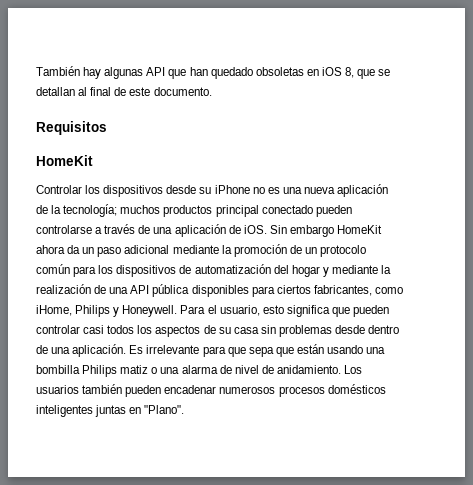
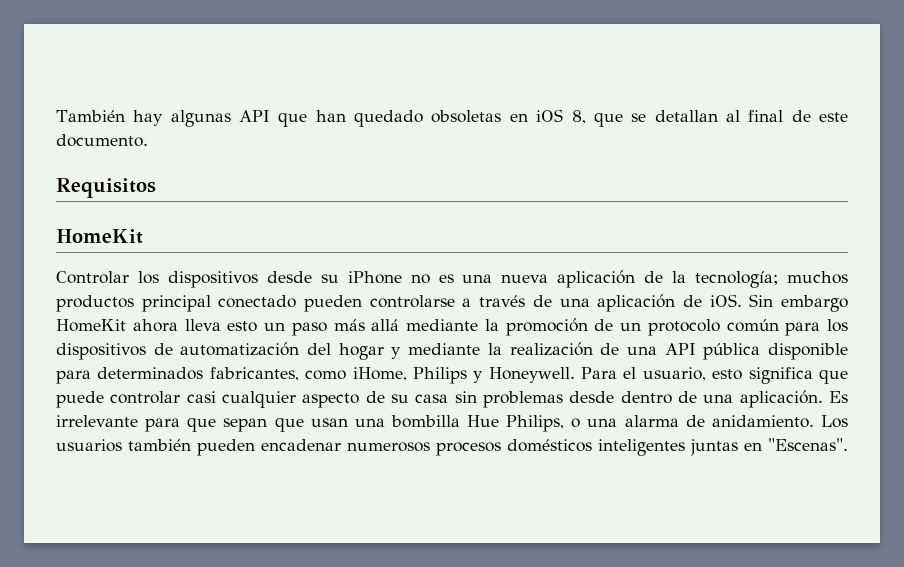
- Sin embargo HomeKit ahora da un paso adicional mediante la promoción de un protocolo común para los dispositivos de automatización del hogar y mediante la realización de una API pública disponibles para ciertos fabricantes, como iHome, Philips y Honeywell.
+ Sin embargo HomeKit ahora lleva esto un paso más allá mediante la promoción de un protocolo común para los dispositivos de automatización del hogar y mediante la realización de una API pública disponible para determinados fabricantes, como iHome, Philips y Honeywell.
- Para el usuario, esto significa que pueden controlar casi todos los aspectos de su casa sin problemas desde dentro de una aplicación.
+ Para el usuario, esto significa que puede controlar casi cualquier aspecto de su casa sin problemas desde dentro de una aplicación.
- Es irrelevante para que sepa que están usando una bombilla Philips matiz o una alarma de nivel de anidamiento.
+ Es irrelevante para que sepan que usan una bombilla Hue Philips, o una alarma de anidamiento.
- Los usuarios también pueden encadenar numerosos procesos domésticos inteligentes juntas en "Plano".
+ Los usuarios también pueden encadenar numerosos procesos domésticos inteligentes juntas en "Escenas".

